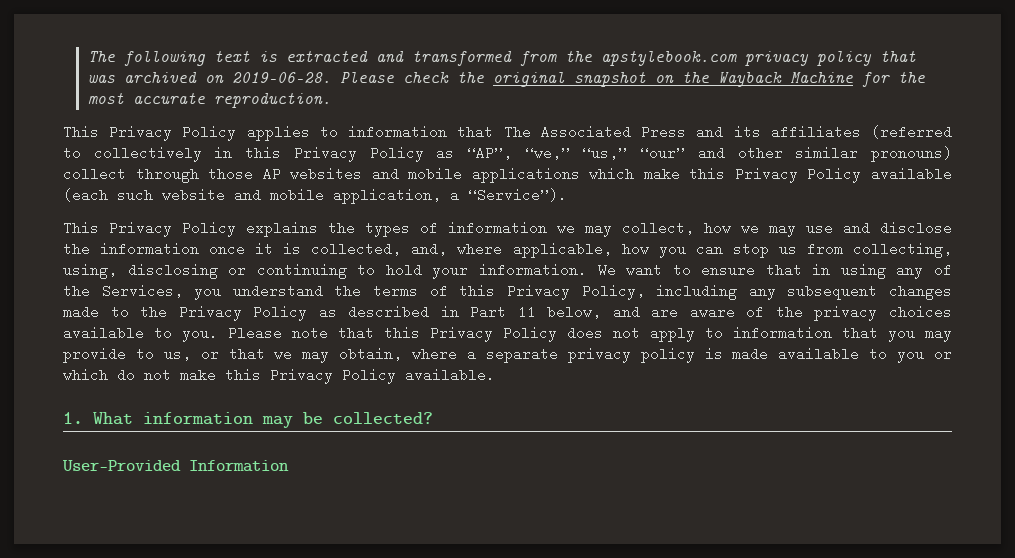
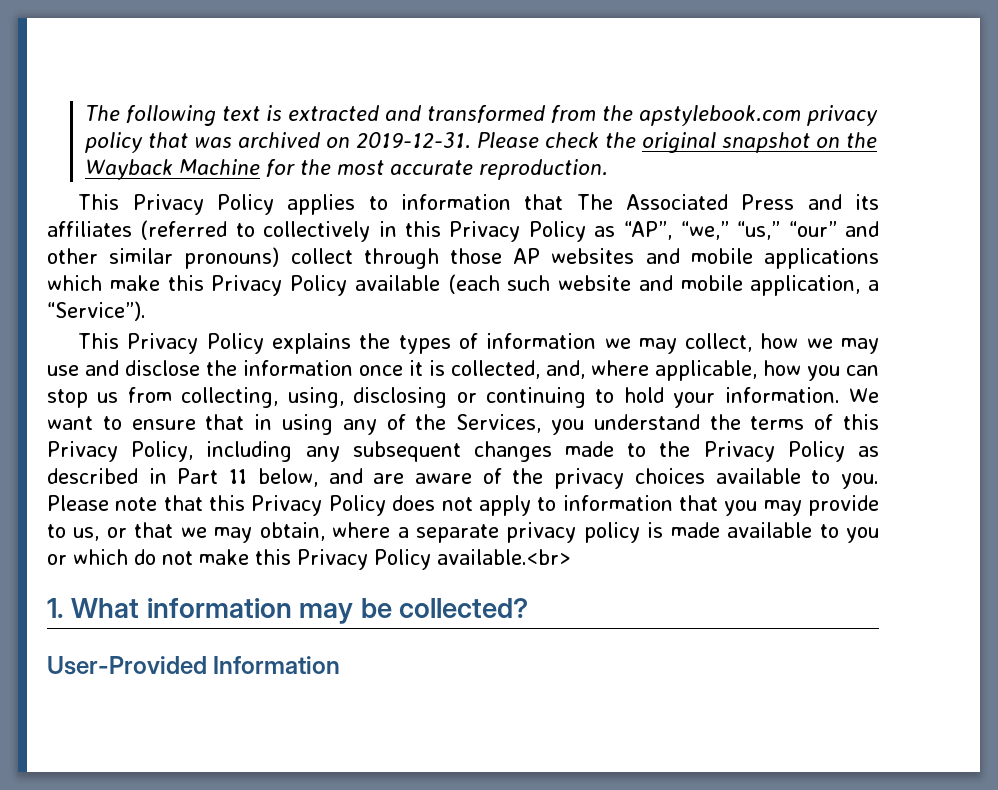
- The following text is extracted and transformed from the apstylebook.com privacy policy that was archived on 2019-06-28.
+ The following text is extracted and transformed from the apstylebook.com privacy policy that was archived on 2019-12-31.
- Please note that this Privacy Policy does not apply to information that you may provide to us, or that we may obtain, where a separate privacy policy is made available to you or which do not make this Privacy Policy available.
+ Please note that this Privacy Policy does not apply to information that you may provide to us, or that we may obtain, where a separate privacy policy is made available to you or which do not make this Privacy Policy available.<br>

